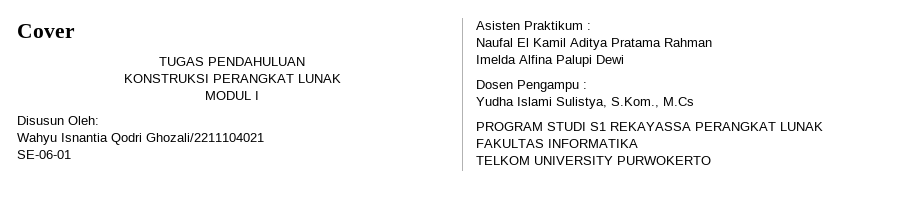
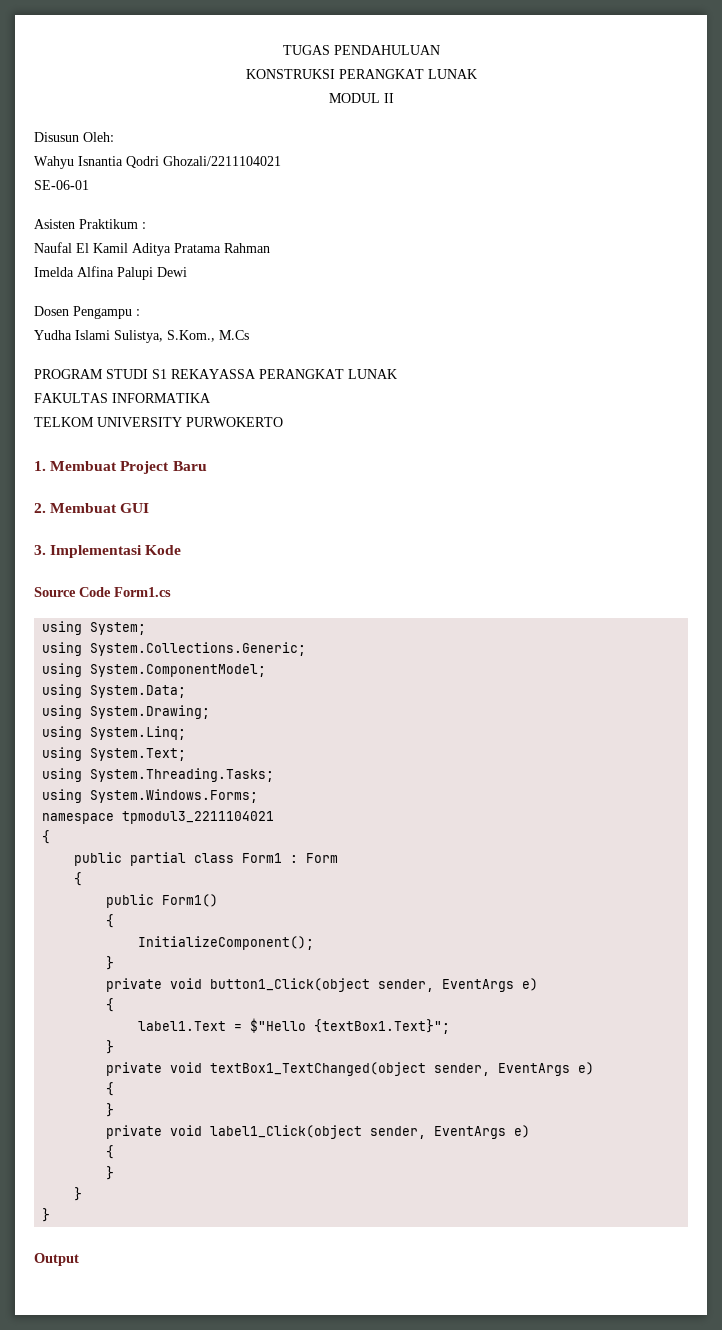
- Cover
- MODUL I
+ MODUL II
+ 1. Membuat Project Baru
+ 2. Membuat GUI
+ 3. Implementasi Kode
+ Source Code Form1.cs
+ using System;
+ using System.Collections.Generic;
+ using System.ComponentModel;
+ using System.Data;
+ using System.Drawing;
+ using System.Linq;
+ using System.Text;
+ using System.Threading.Tasks;
+ using System.Windows.Forms;
+ namespace tpmodul3_2211104021
+ {
+ public partial class Form1 : Form
+ {
+ public Form1()
+ {
+ InitializeComponent();
+ }
+ private void button1_Click(object sender, EventArgs e)
+ {
+ label1.Text = $"Hello {textBox1.Text}";
+ }
+ private void textBox1_TextChanged(object sender, EventArgs e)
+ {
+ }
+ private void label1_Click(object sender, EventArgs e)
+ {
+ }
+ }
+ }
+ Output

